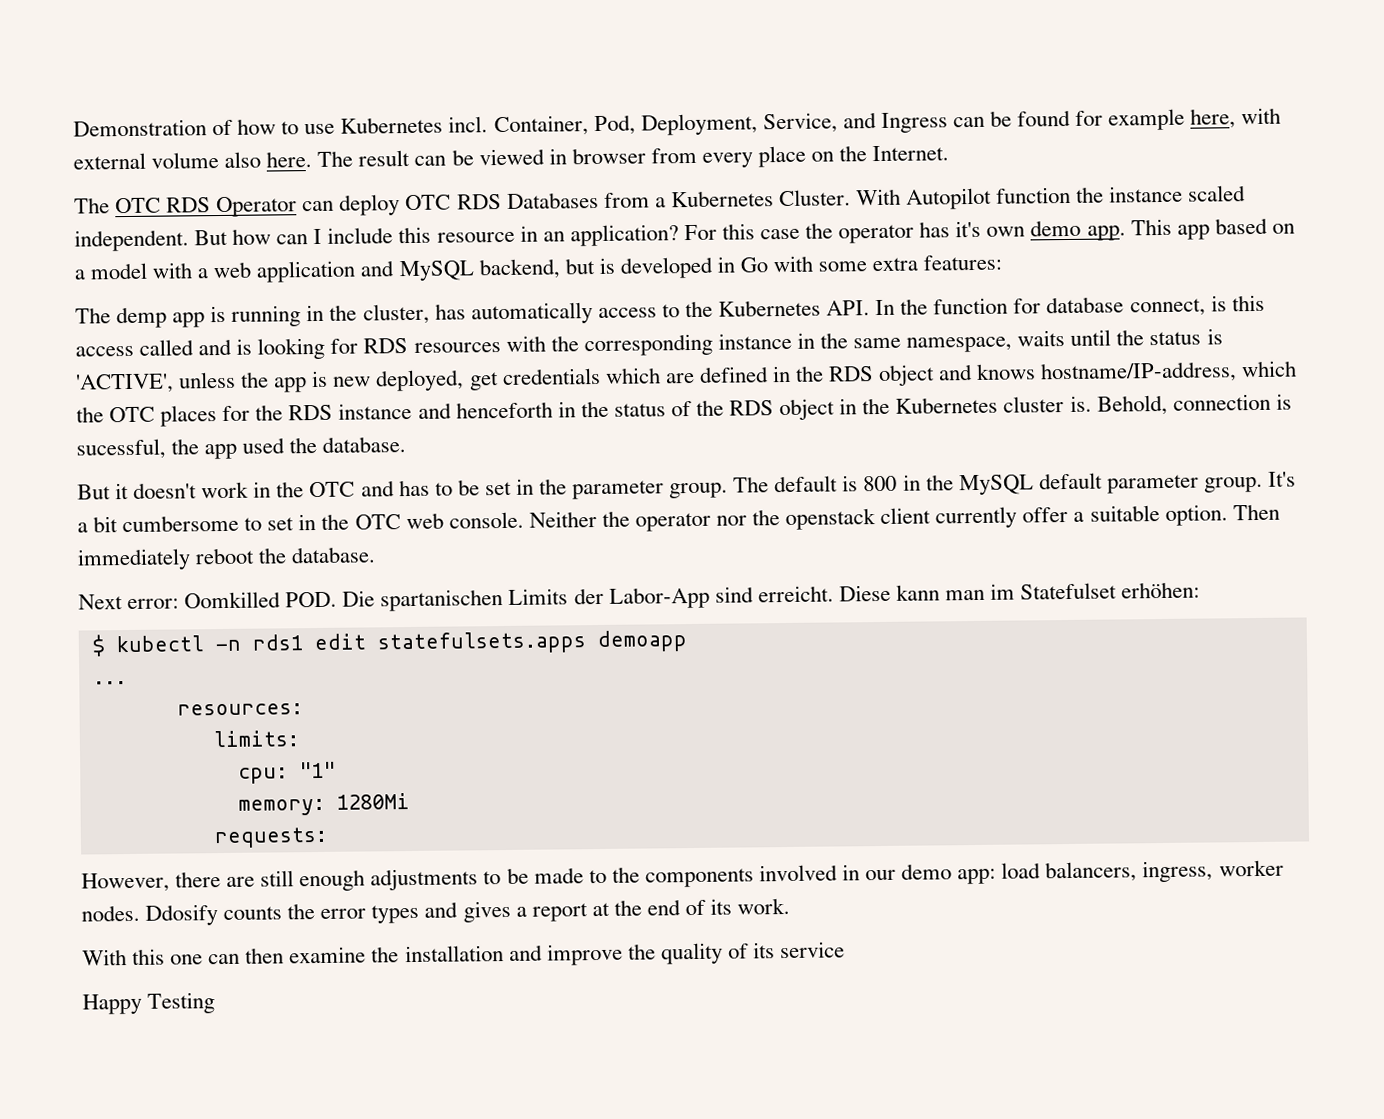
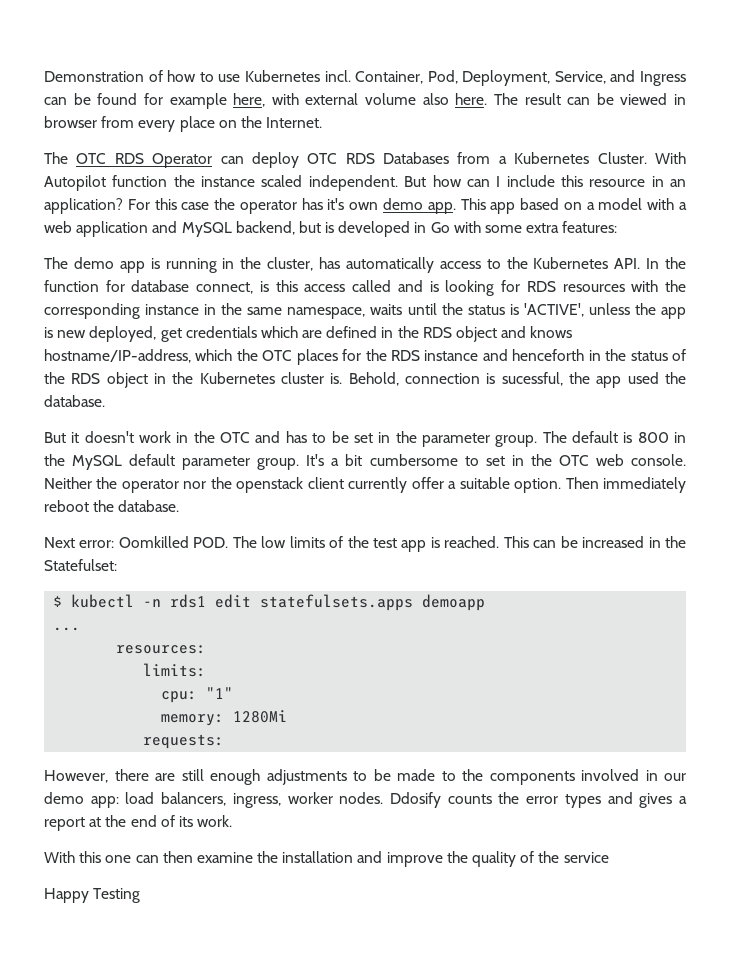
- The demp app is running in the cluster, has automatically access to the Kubernetes API. In the function for database connect, is this access called and is looking for RDS resources with the corresponding instance in the same namespace, waits until the status is 'ACTIVE', unless the app is new deployed, get credentials which are defined in the RDS object and knows hostname/IP-address, which the OTC places for the RDS instance and henceforth in the status of the RDS object in the Kubernetes cluster is.
+ The demo app is running in the cluster, has automatically access to the Kubernetes API. In the function for database connect, is this access called and is looking for RDS resources with the corresponding instance in the same namespace, waits until the status is 'ACTIVE', unless the app is new deployed, get credentials which are defined in the RDS object and knows hostname/IP-address, which the OTC places for the RDS instance and henceforth in the status of the RDS object in the Kubernetes cluster is.
- Next error: Oomkilled POD. Die spartanischen Limits der Labor-App sind erreicht. Diese kann man im Statefulset erhöhen:
+ Next error: Oomkilled POD. The low limits of the test app is reached. This can be increased in the Statefulset:
- With this one can then examine the installation and improve the quality of its service
+ With this one can then examine the installation and improve the quality of the service

